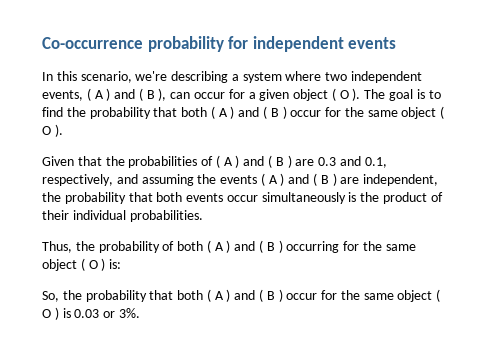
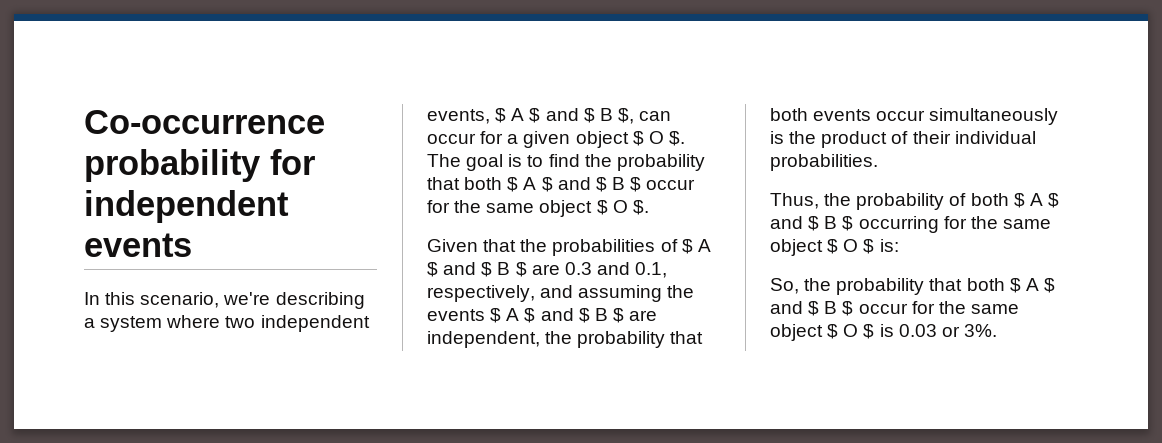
- In this scenario, we're describing a system where two independent events, ( A ) and ( B ), can occur for a given object ( O ).
+ In this scenario, we're describing a system where two independent events, $ A $ and $ B $, can occur for a given object $ O $.
- The goal is to find the probability that both ( A ) and ( B ) occur for the same object ( O ).
+ The goal is to find the probability that both $ A $ and $ B $ occur for the same object $ O $.
- Given that the probabilities of ( A ) and ( B ) are 0.3 and 0.1, respectively, and assuming the events ( A ) and ( B ) are independent, the probability that both events occur simultaneously is the product of their individual probabilities.
+ Given that the probabilities of $ A $ and $ B $ are 0.3 and 0.1, respectively, and assuming the events $ A $ and $ B $ are independent, the probability that both events occur simultaneously is the product of their individual probabilities.
- Thus, the probability of both ( A ) and ( B ) occurring for the same object ( O ) is:
+ Thus, the probability of both $ A $ and $ B $ occurring for the same object $ O $ is:
- So, the probability that both ( A ) and ( B ) occur for the same object ( O ) is 0.03 or 3%.
+ So, the probability that both $ A $ and $ B $ occur for the same object $ O $ is 0.03 or 3%.

